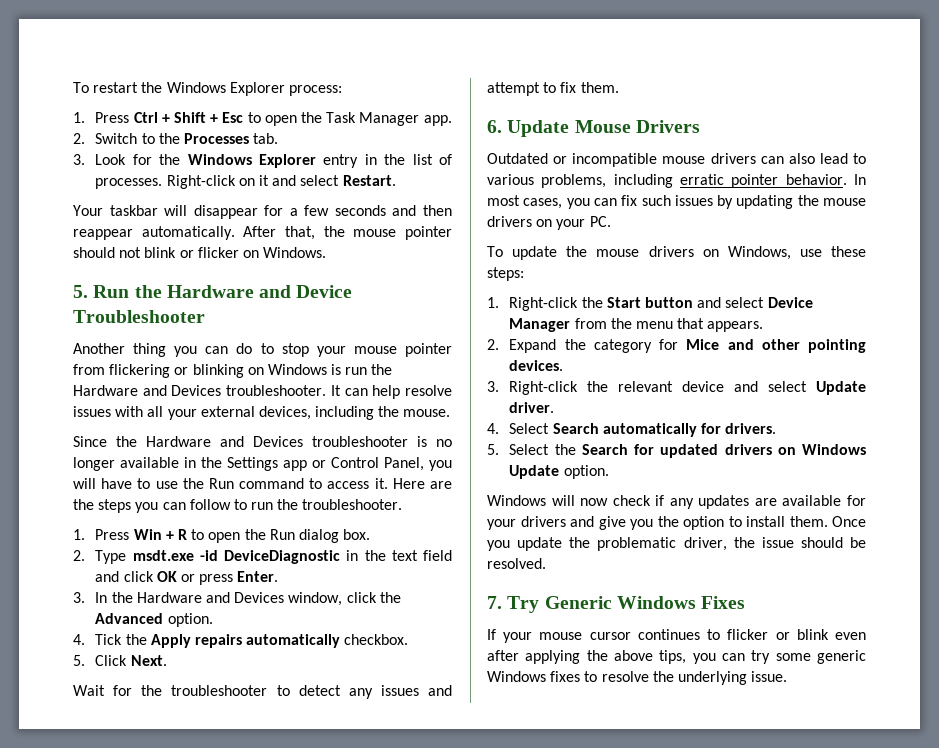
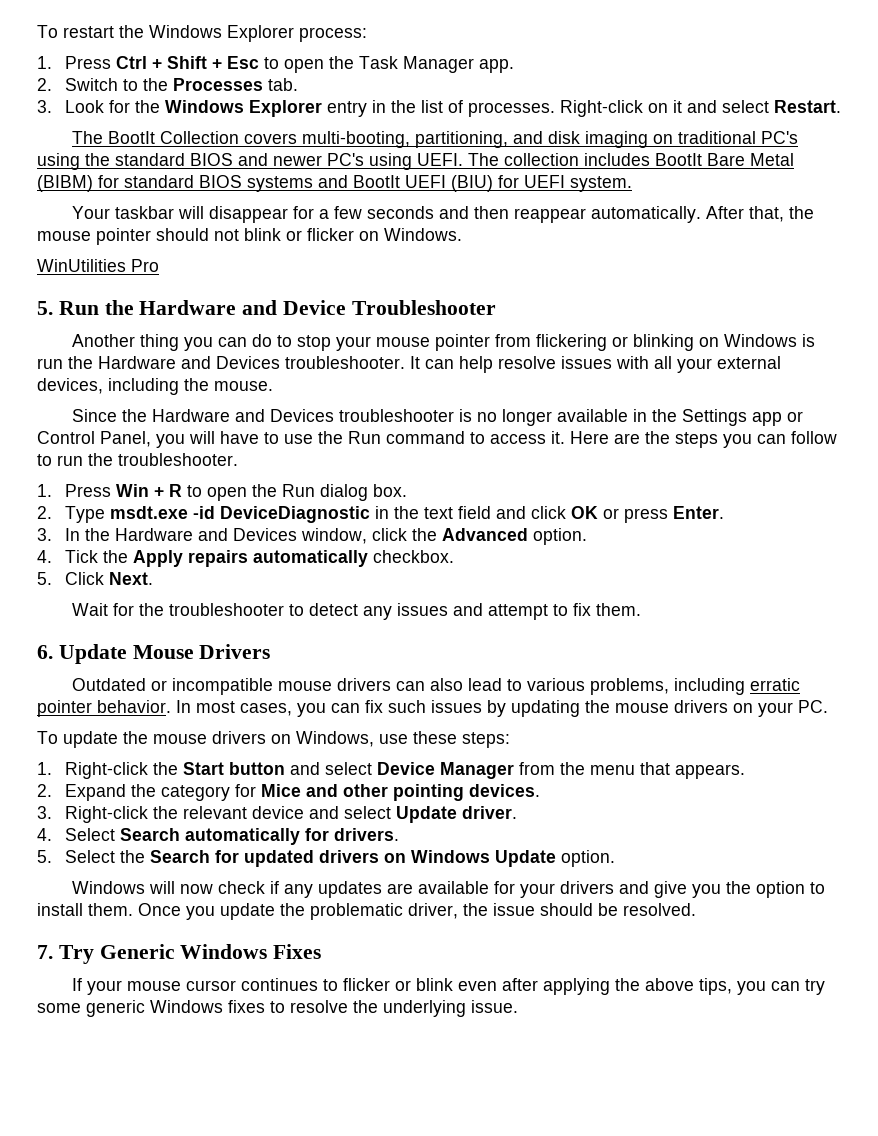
+ The BootIt Collection covers multi-booting, partitioning, and disk imaging on traditional PC's using the standard BIOS and newer PC's using UEFI. The collection includes BootIt Bare Metal (BIBM) for standard BIOS systems and BootIt UEFI (BIU) for UEFI system.
+ WinUtilities Pro

